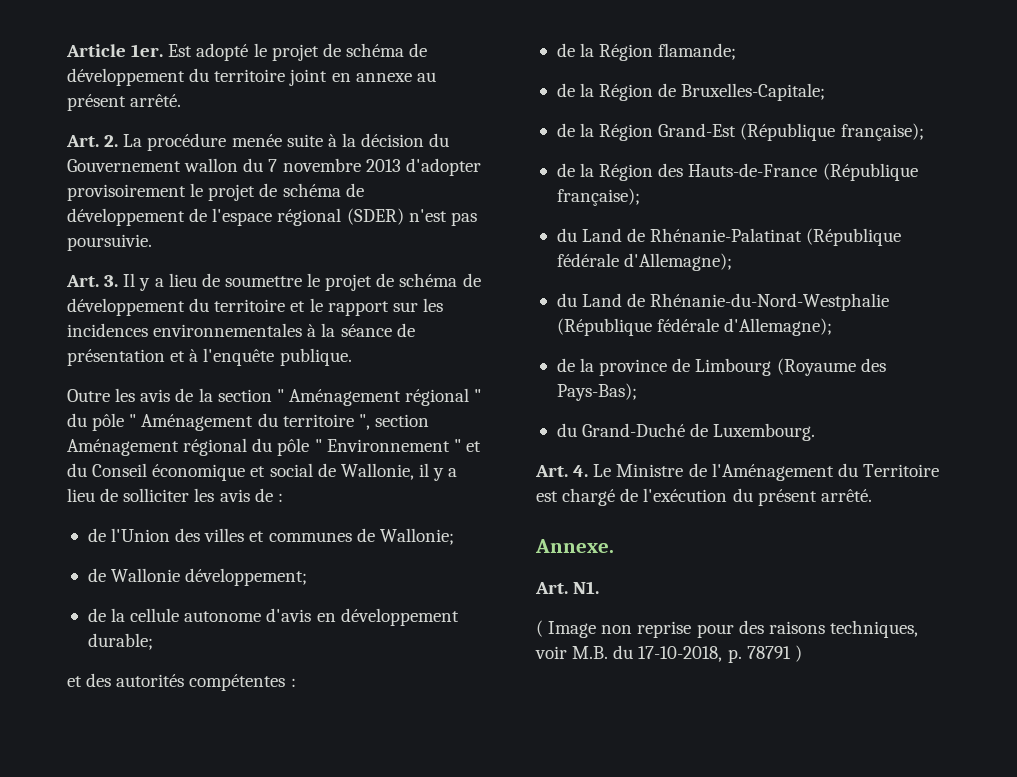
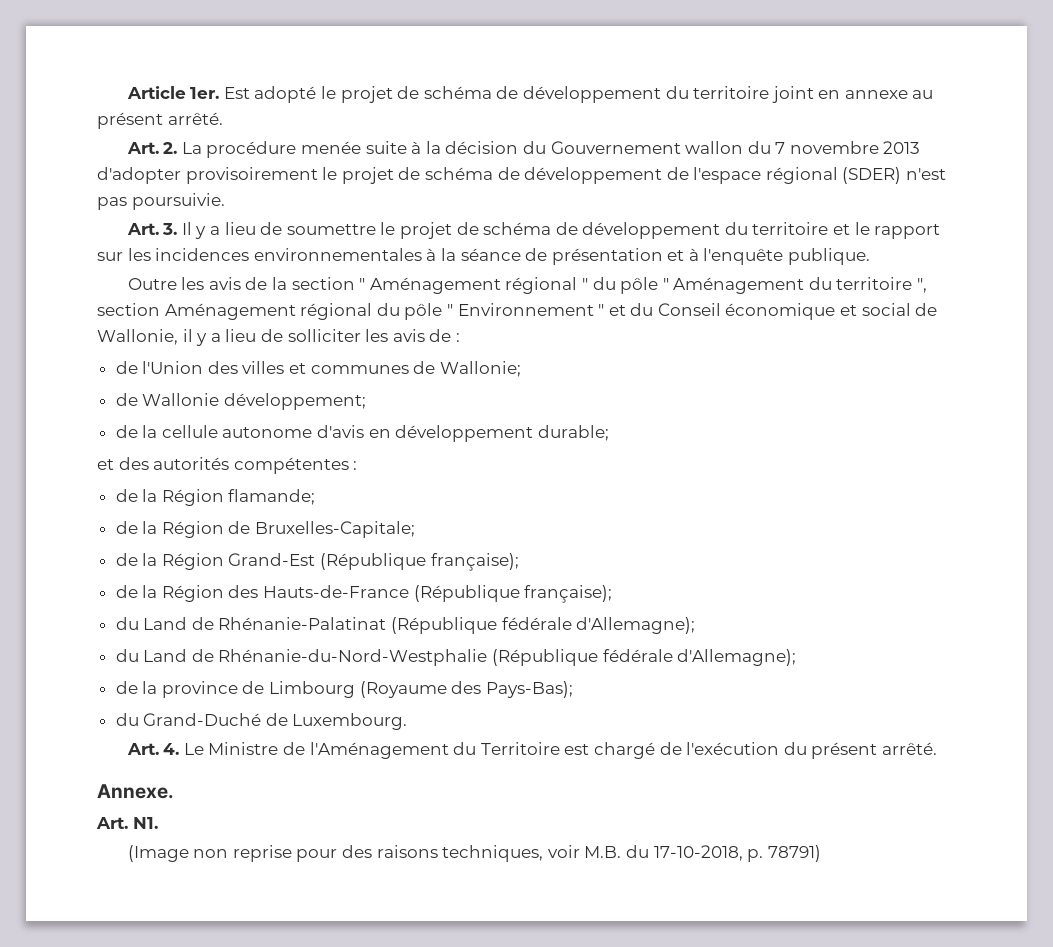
- ( Image non reprise pour des raisons techniques, voir M.B. du 17-10-2018, p. 78791 )
+ (Image non reprise pour des raisons techniques, voir M.B. du 17-10-2018, p. 78791)

